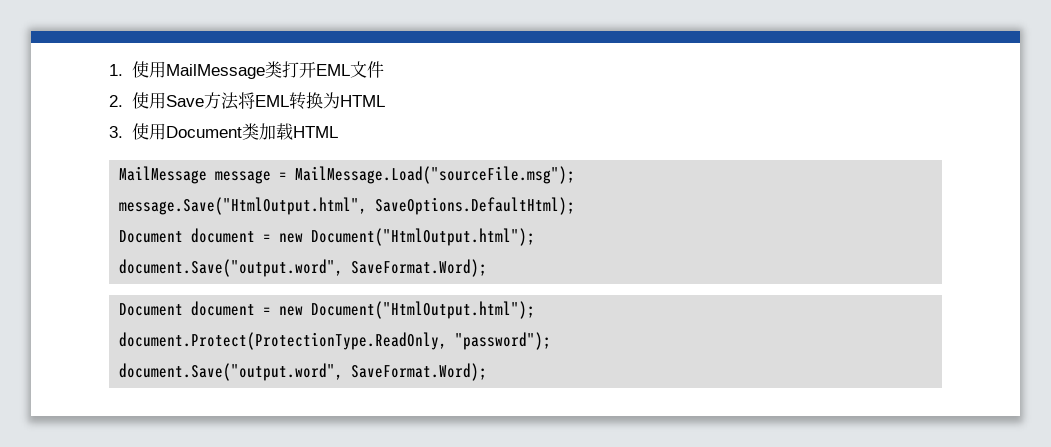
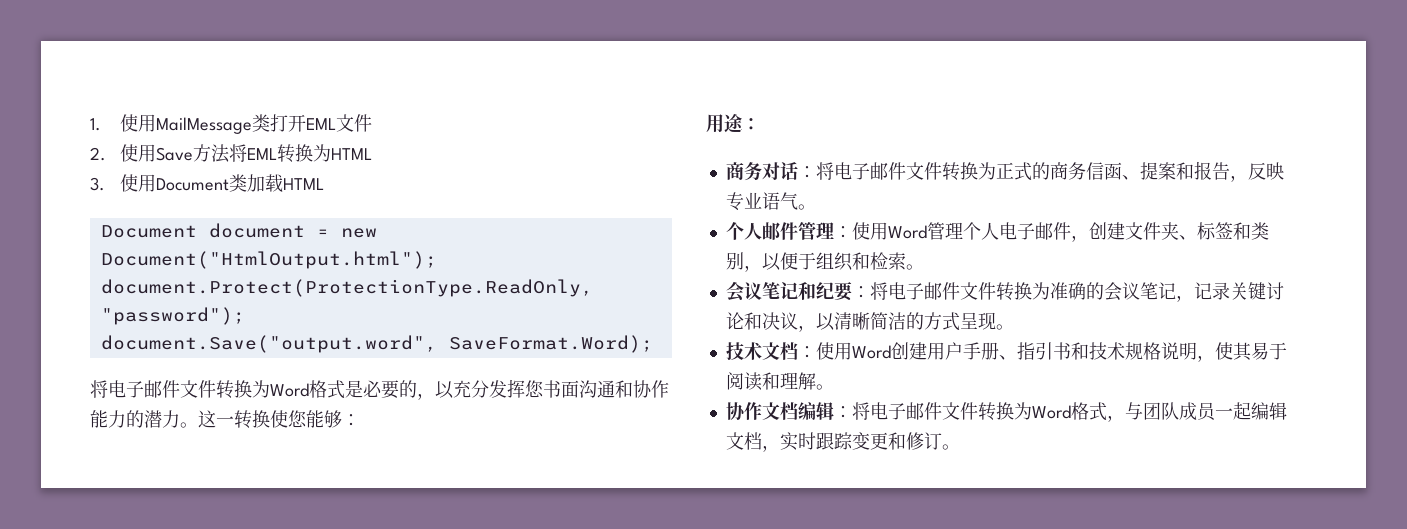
- MailMessage message = MailMessage.Load("sourceFile.msg");
- message.Save("HtmlOutput.html", SaveOptions.DefaultHtml);
- Document document = new Document("HtmlOutput.html");
- document.Save("output.word", SaveFormat.Word);
+ 将电子邮件文件转换为Word格式是必要的，以充分发挥您书面沟通和协作能力的潜力。这一转换使您能够：
+ 用途：
+ 商务对话：将电子邮件文件转换为正式的商务信函、提案和报告，反映专业语气。
+ 个人邮件管理：使用Word管理个人电子邮件，创建文件夹、标签和类别，以便于组织和检索。
+ 会议笔记和纪要：将电子邮件文件转换为准确的会议笔记，记录关键讨论和决议，以清晰简洁的方式呈现。
+ 技术文档：使用Word创建用户手册、指引书和技术规格说明，使其易于阅读和理解。
+ 协作文档编辑：将电子邮件文件转换为Word格式，与团队成员一起编辑文档，实时跟踪变更和修订。

